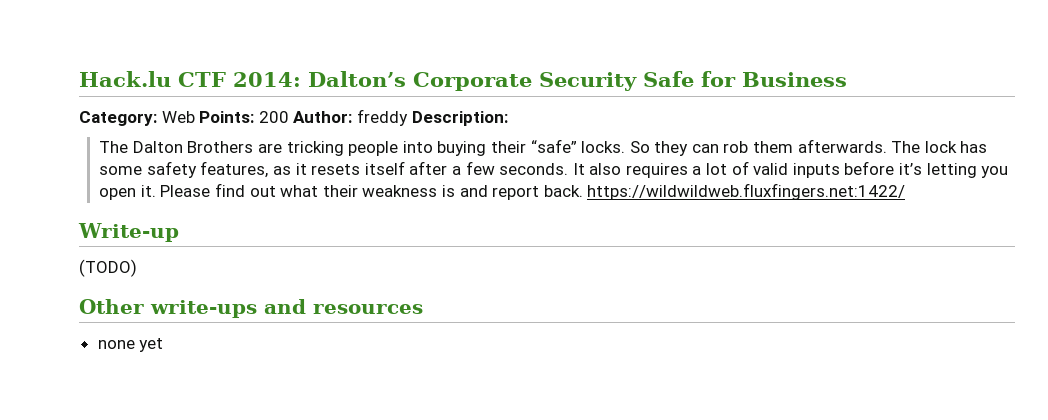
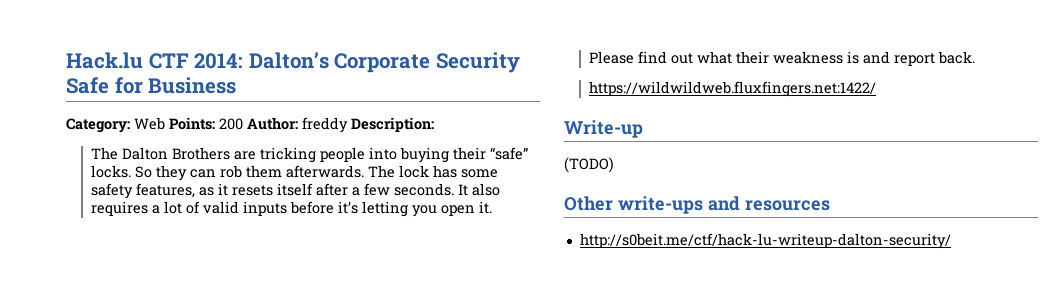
- Please find out what their weakness is and report back. https://wildwildweb.fluxfingers.net:1422/
+ Please find out what their weakness is and report back.
+ https://wildwildweb.fluxfingers.net:1422/
- none yet
+ http://s0beit.me/ctf/hack-lu-writeup-dalton-security/

